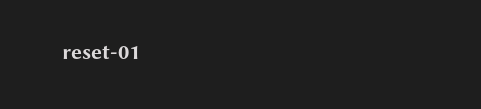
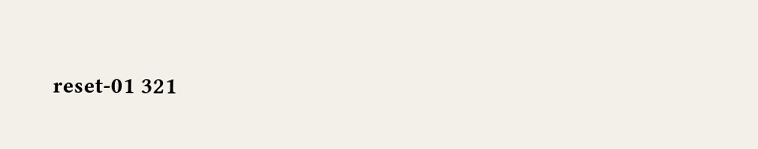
- reset-01
+ reset-01 321

